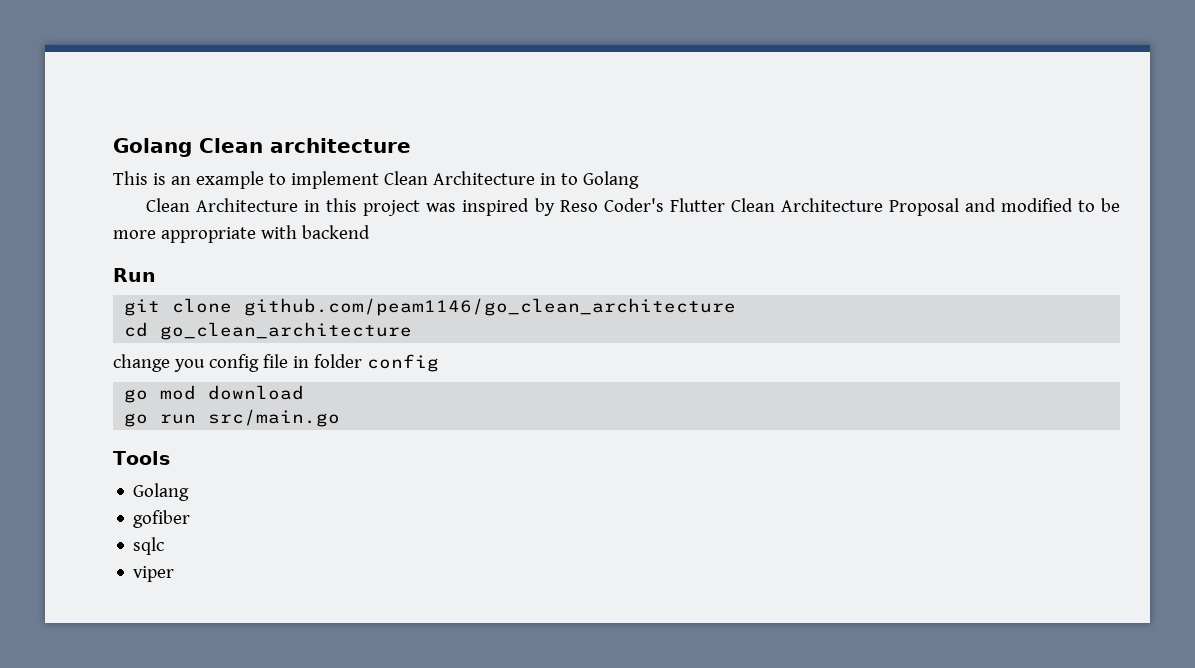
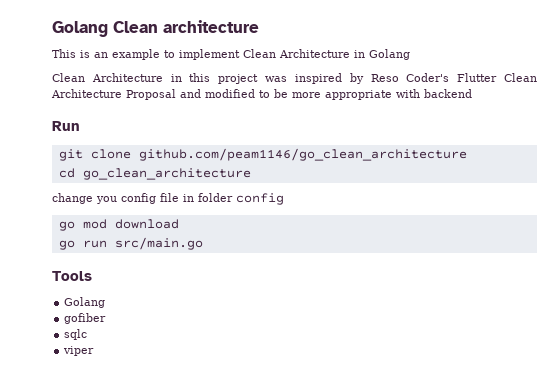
- This is an example to implement Clean Architecture in to Golang
+ This is an example to implement Clean Architecture in Golang

